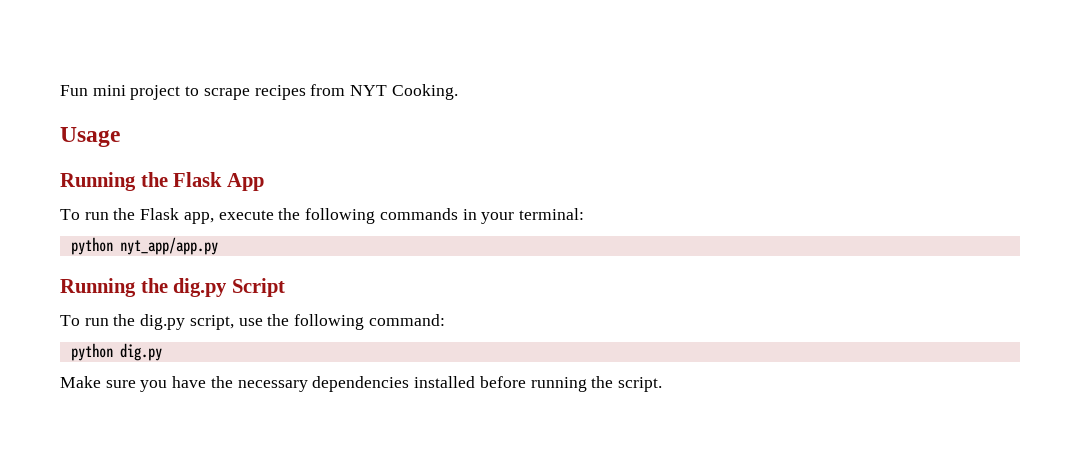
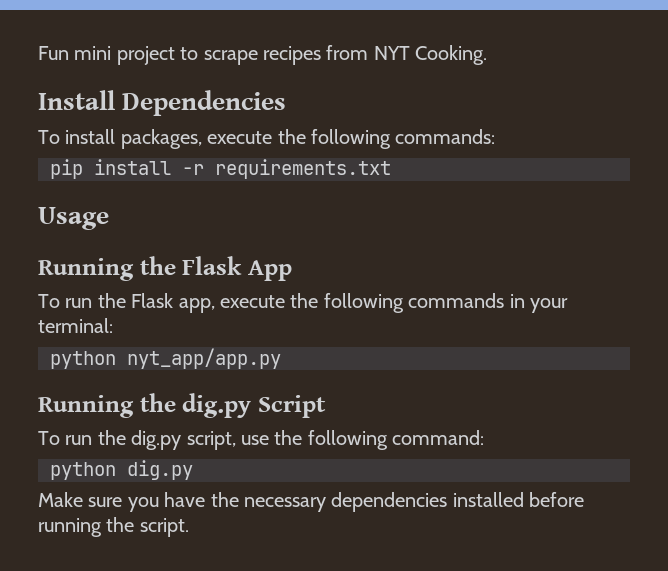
+ Install Dependencies
+ To install packages, execute the following commands:
+ pip install -r requirements.txt

